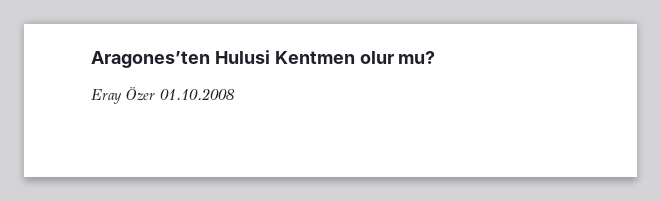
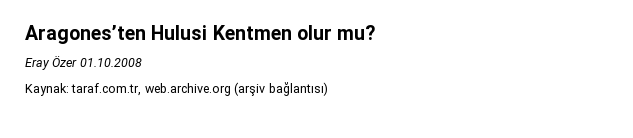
+ Kaynak: taraf.com.tr, web.archive.org (arşiv bağlantısı)

